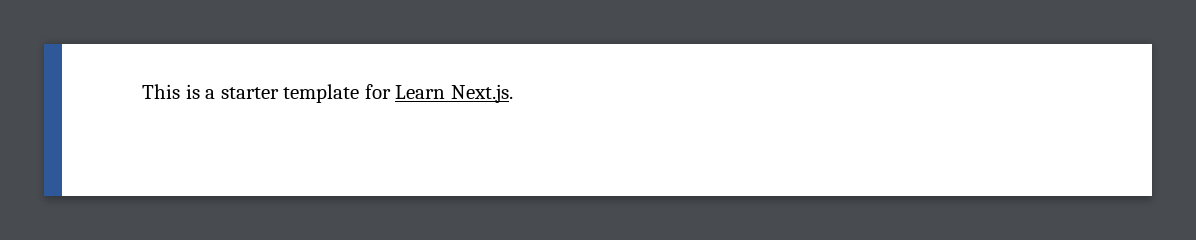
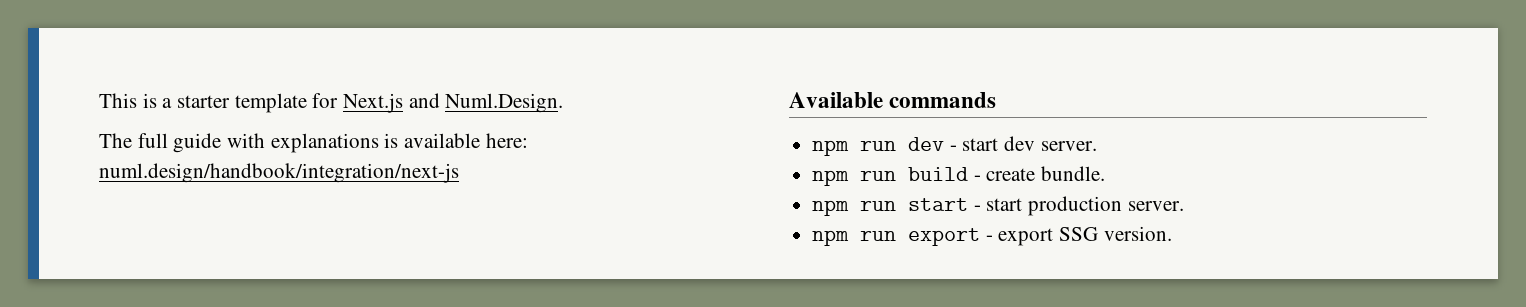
- This is a starter template for Learn Next.js.
+ This is a starter template for Next.js and Numl.Design.
+ The full guide with explanations is available here: numl.design/handbook/integration/next-js
+ Available commands
+ npm run dev - start dev server.
+ npm run build - create bundle.
+ npm run start - start production server.
+ npm run export - export SSG version.

